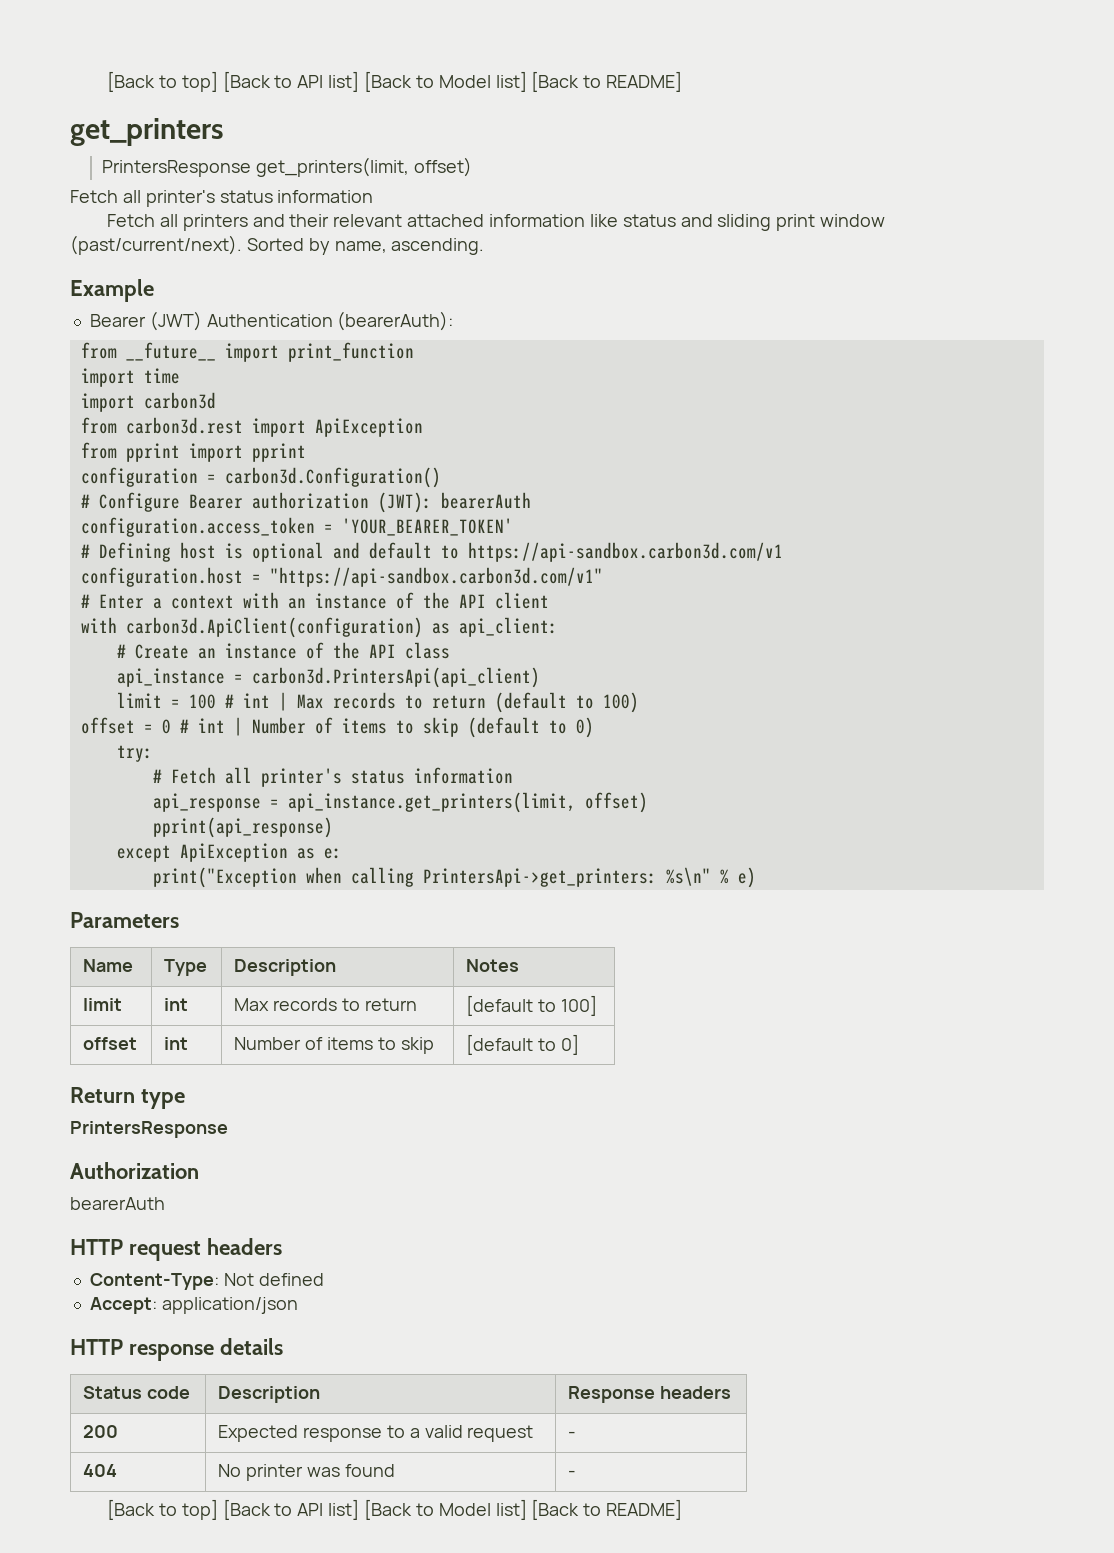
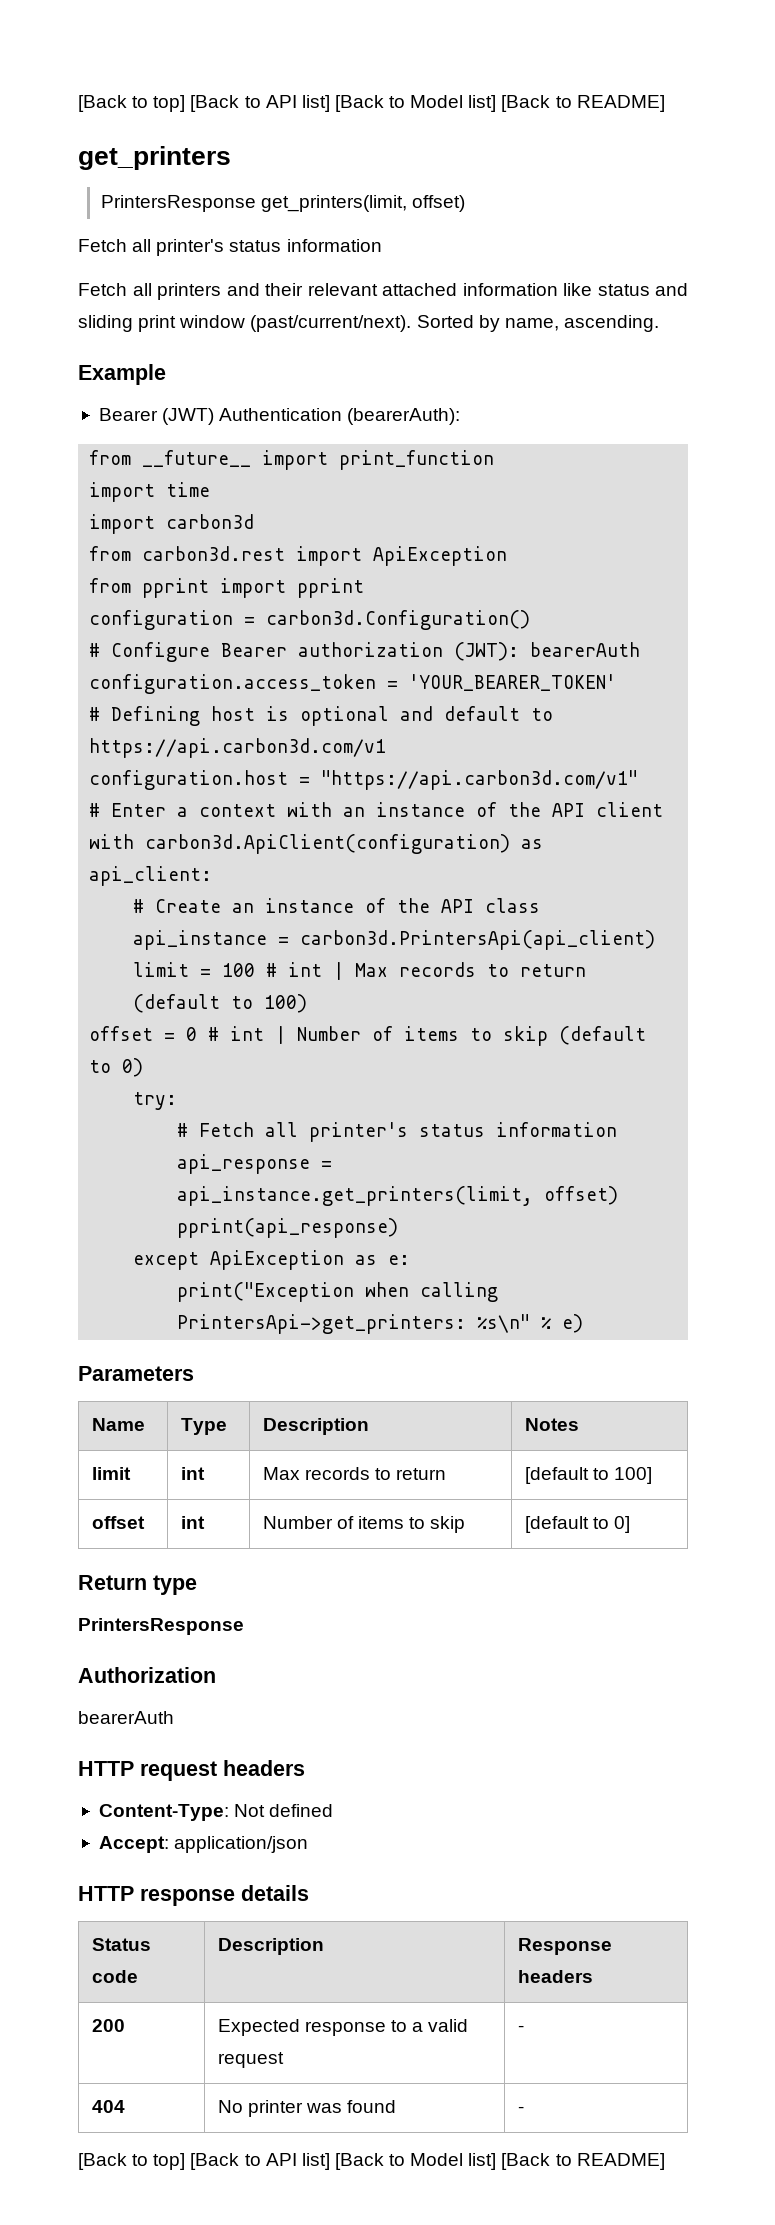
- # Defining host is optional and default to https://api-sandbox.carbon3d.com/v1
+ # Defining host is optional and default to https://api.carbon3d.com/v1
- configuration.host = "https://api-sandbox.carbon3d.com/v1"
+ configuration.host = "https://api.carbon3d.com/v1"

